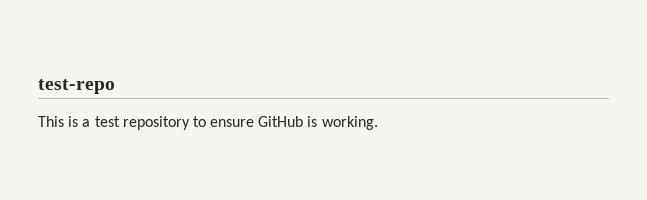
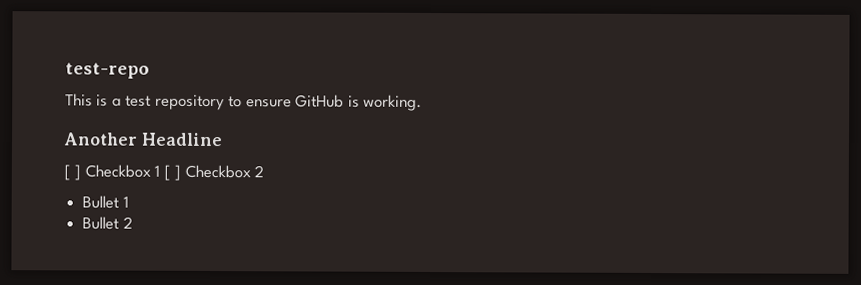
+ Another Headline
+ [ ] Checkbox 1 [ ] Checkbox 2
+ Bullet 1
+ Bullet 2

